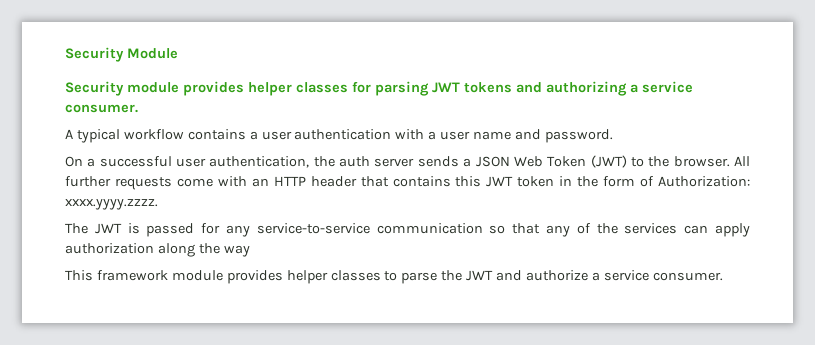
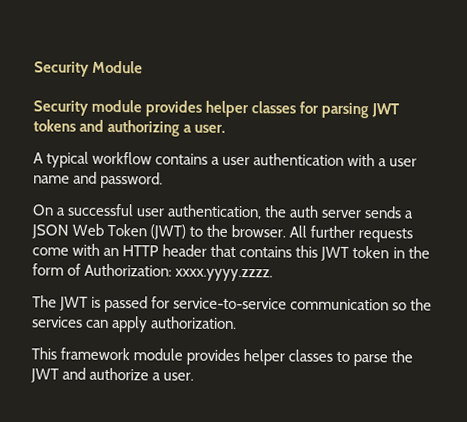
- Security module provides helper classes for parsing JWT tokens and authorizing a service consumer.
+ Security module provides helper classes for parsing JWT tokens and authorizing a user.
- The JWT is passed for any service-to-service communication so that any of the services can apply authorization along the way
+ The JWT is passed for service-to-service communication so the services can apply authorization.
- This framework module provides helper classes to parse the JWT and authorize a service consumer.
+ This framework module provides helper classes to parse the JWT and authorize a user.

